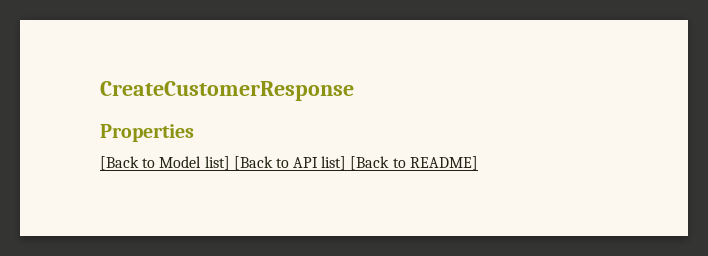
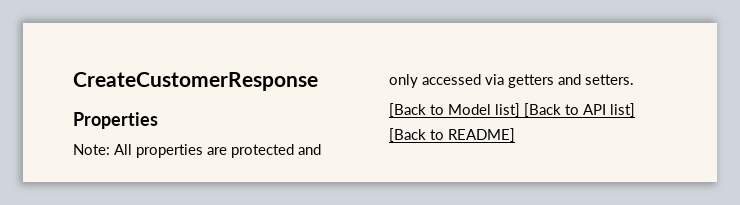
+ Note: All properties are protected and only accessed via getters and setters.

